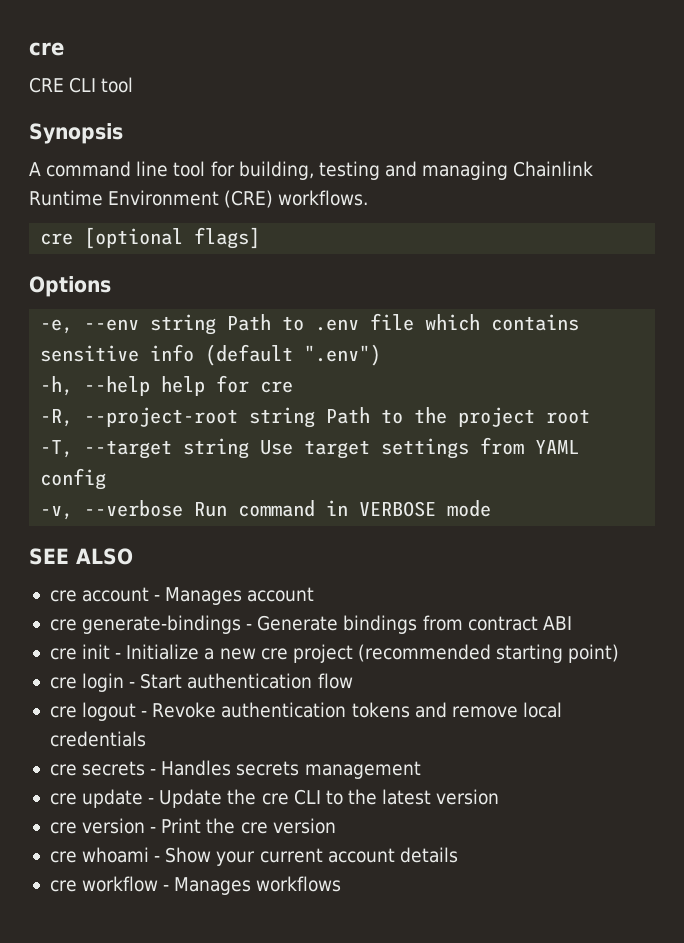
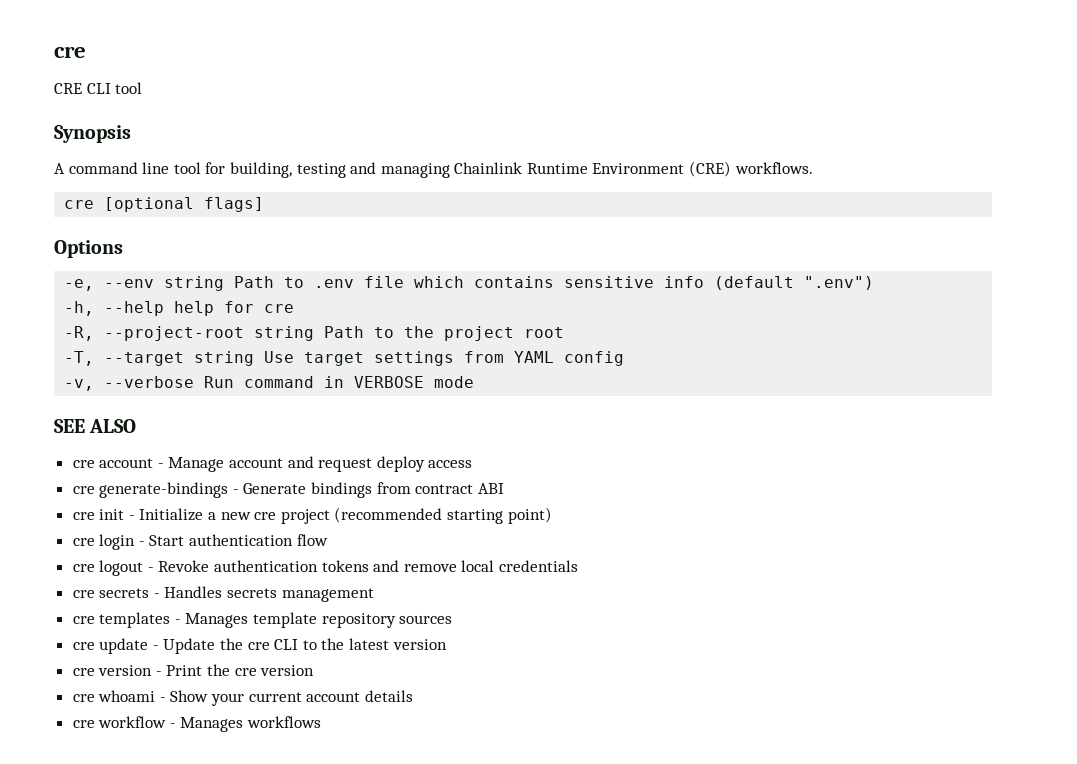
- cre account - Manages account
+ cre account - Manage account and request deploy access
+ cre templates - Manages template repository sources

